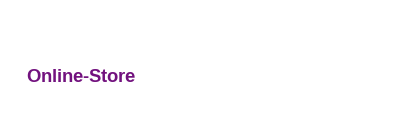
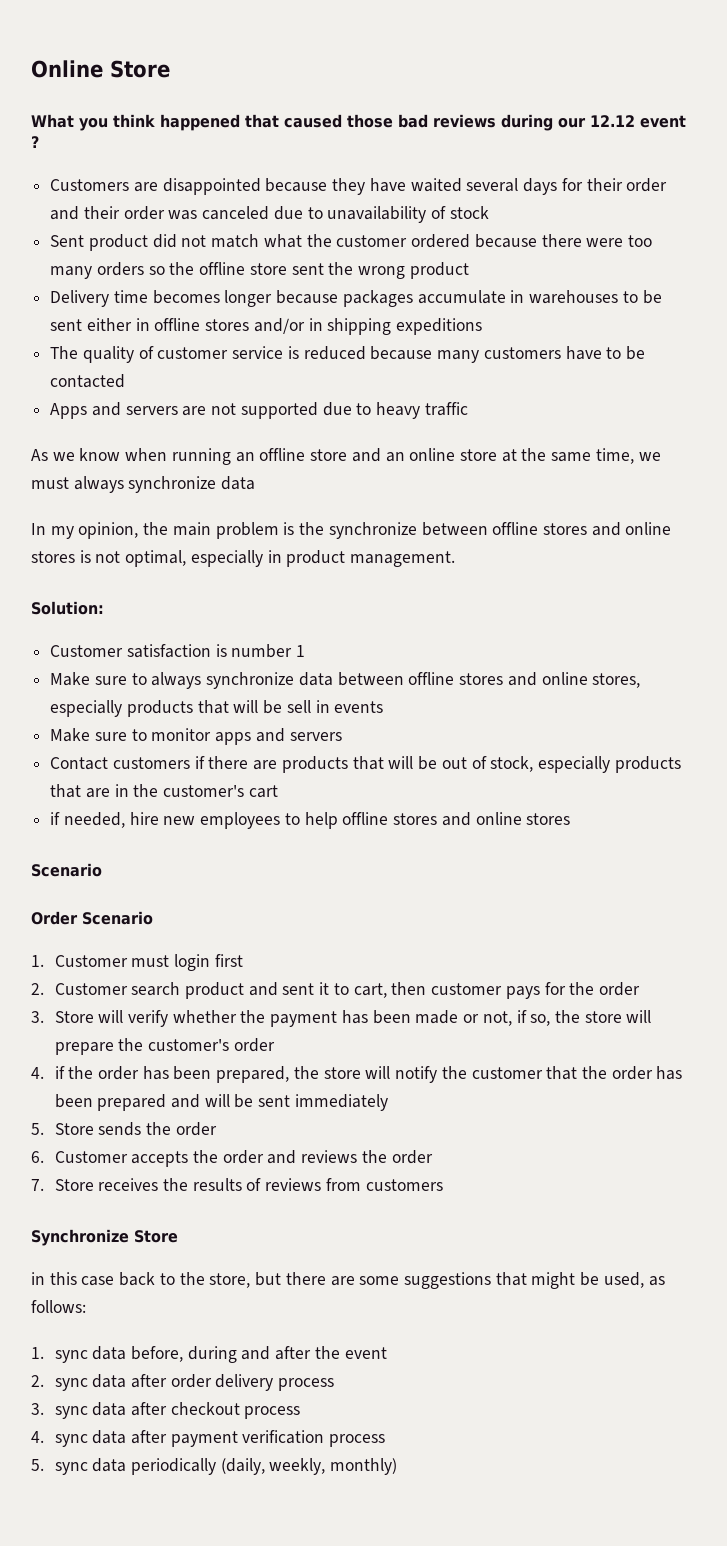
- Online-Store
+ Online Store
+ What you think happened that caused those bad reviews during our 12.12 event ?
+ Customers are disappointed because they have waited several days for their order and their order was canceled due to unavailability of stock
+ Sent product did not match what the customer ordered because there were too many orders so the offline store sent the wrong product
+ Delivery time becomes longer because packages accumulate in warehouses to be sent either in offline stores and/or in shipping expeditions
+ The quality of customer service is reduced because many customers have to be contacted
+ Apps and servers are not supported due to heavy traffic
+ As we know when running an offline store and an online store at the same time, we must always synchronize data
+ In my opinion, the main problem is the synchronize between offline stores and online stores is not optimal, especially in product management.
+ Solution:
+ Customer satisfaction is number 1
+ Make sure to always synchronize data between offline stores and online stores, especially products that will be sell in events
+ Make sure to monitor apps and servers
+ Contact customers if there are products that will be out of stock, especially products that are in the customer's cart
+ if needed, hire new employees to help offline stores and online stores
+ Scenario
+ Order Scenario
+ 1. Customer must login first
+ 2. Customer search product and sent it to cart, then customer pays for the order
+ 3. Store will verify whether the payment has been made or not, if so, the store will prepare the customer's order
+ 4. if the order has been prepared, the store will notify the customer that the order has been prepared and will be sent immediately
+ 5. Store sends the order
+ 6. Customer accepts the order and reviews the order
+ 7. Store receives the results of reviews from customers
+ Synchronize Store
+ in this case back to the store, but there are some suggestions that might be used, as follows:
+ 1. sync data before, during and after the event
+ 2. sync data after order delivery process
+ 3. sync data after checkout process
+ 4. sync data after payment verification process
+ 5. sync data periodically (daily, weekly, monthly)

